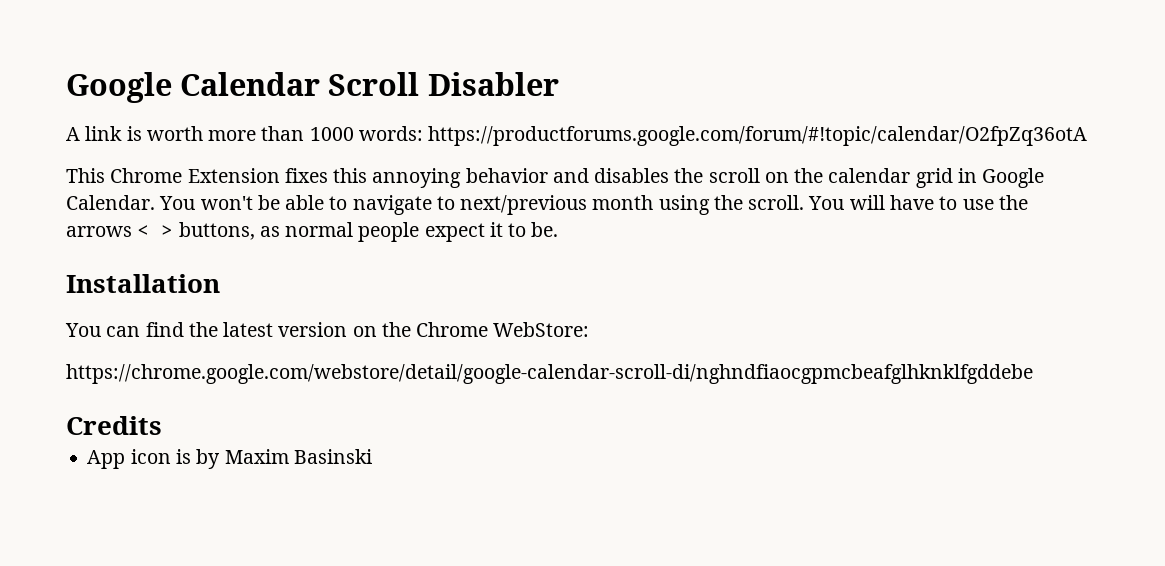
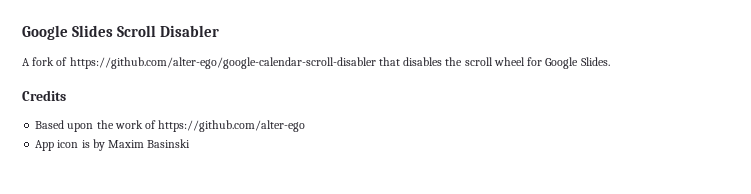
- Google Calendar Scroll Disabler
+ Google Slides Scroll Disabler
- A link is worth more than 1000 words: https://productforums.google.com/forum/#!topic/calendar/O2fpZq36otA
- This Chrome Extension fixes this annoying behavior and disables the scroll on the calendar grid in Google Calendar. You won't be able to navigate to next/previous month using the scroll. You will have to use the arrows < > buttons, as normal people expect it to be.
- Installation
- You can find the latest version on the Chrome WebStore:
- https://chrome.google.com/webstore/detail/google-calendar-scroll-di/nghndfiaocgpmcbeafglhknklfgddebe
+ A fork of https://github.com/alter-ego/google-calendar-scroll-disabler that disables the scroll wheel for Google Slides.
  Credits
+ Based upon the work of https://github.com/alter-ego

